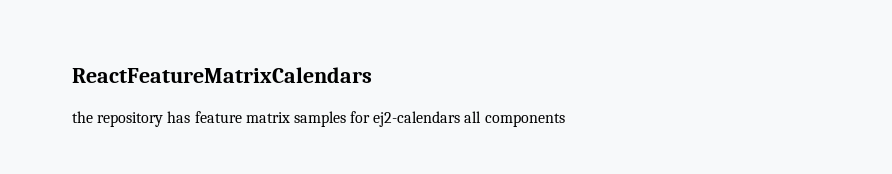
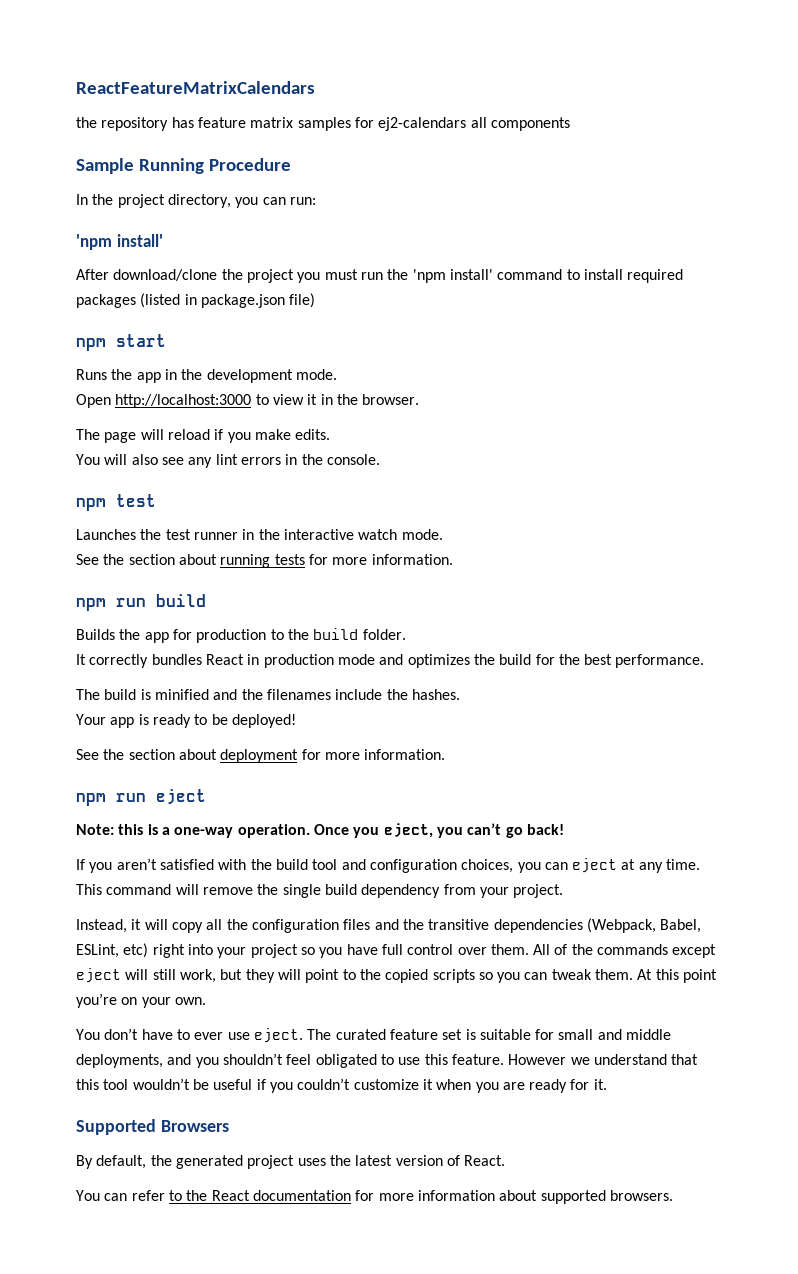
+ Sample Running Procedure
+ In the project directory, you can run:
+ 'npm install'
+ After download/clone the project you must run the 'npm install' command to install required packages (listed in package.json file)
+ npm start
+ Runs the app in the development mode.
+ Open http://localhost:3000 to view it in the browser.
+ The page will reload if you make edits.
+ You will also see any lint errors in the console.
+ npm test
+ Launches the test runner in the interactive watch mode.
+ See the section about running tests for more information.
+ npm run build
+ Builds the app for production to the build folder.
+ It correctly bundles React in production mode and optimizes the build for the best performance.
+ The build is minified and the filenames include the hashes.
+ Your app is ready to be deployed!
+ See the section about deployment for more information.
+ npm run eject
+ Note: this is a one-way operation. Once you eject, you can’t go back!
+ If you aren’t satisfied with the build tool and configuration choices, you can eject at any time. This command will remove the single build dependency from your project.
+ Instead, it will copy all the configuration files and the transitive dependencies (Webpack, Babel, ESLint, etc) right into your project so you have full control over them. All of the commands except eject will still work, but they will point to the copied scripts so you can tweak them. At this point you’re on your own.
+ You don’t have to ever use eject. The curated feature set is suitable for small and middle deployments, and you shouldn’t feel obligated to use this feature. However we understand that this tool wouldn’t be useful if you couldn’t customize it when you are ready for it.
+ Supported Browsers
+ By default, the generated project uses the latest version of React.
+ You can refer to the React documentation for more information about supported browsers.

